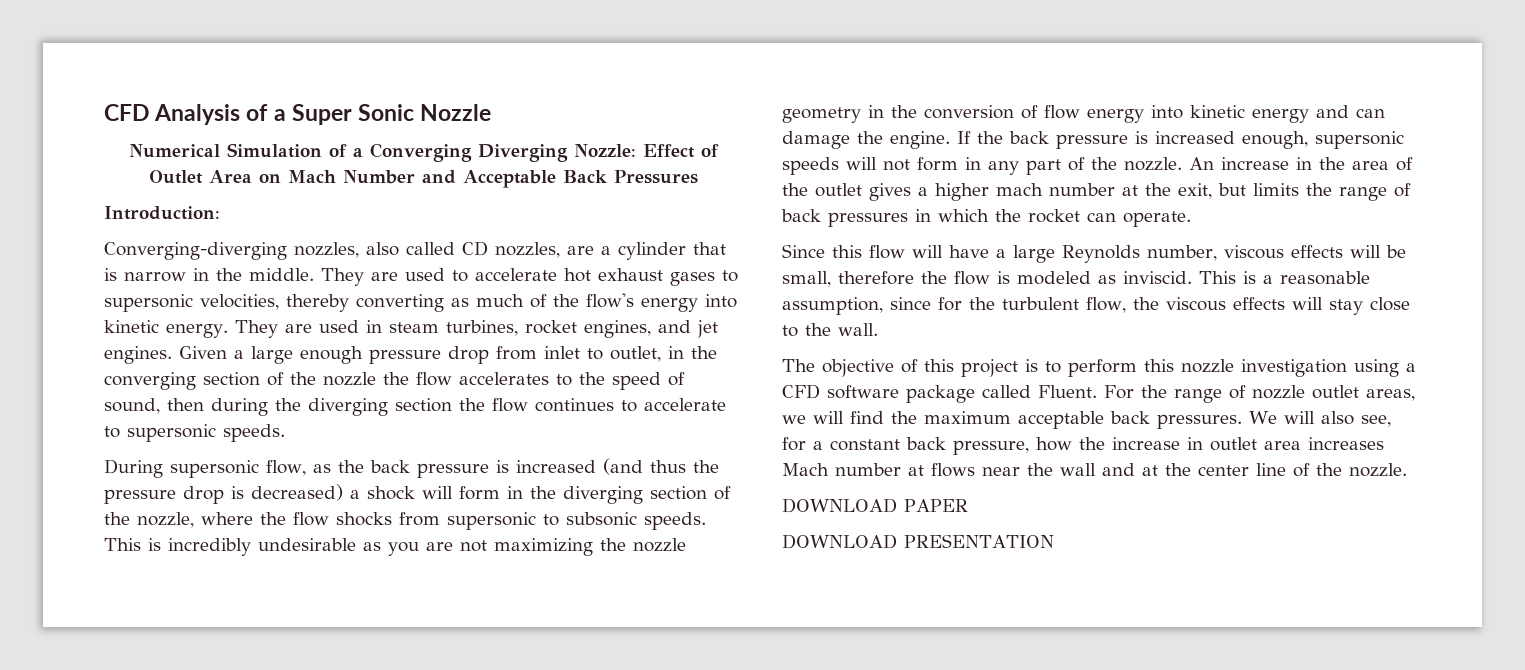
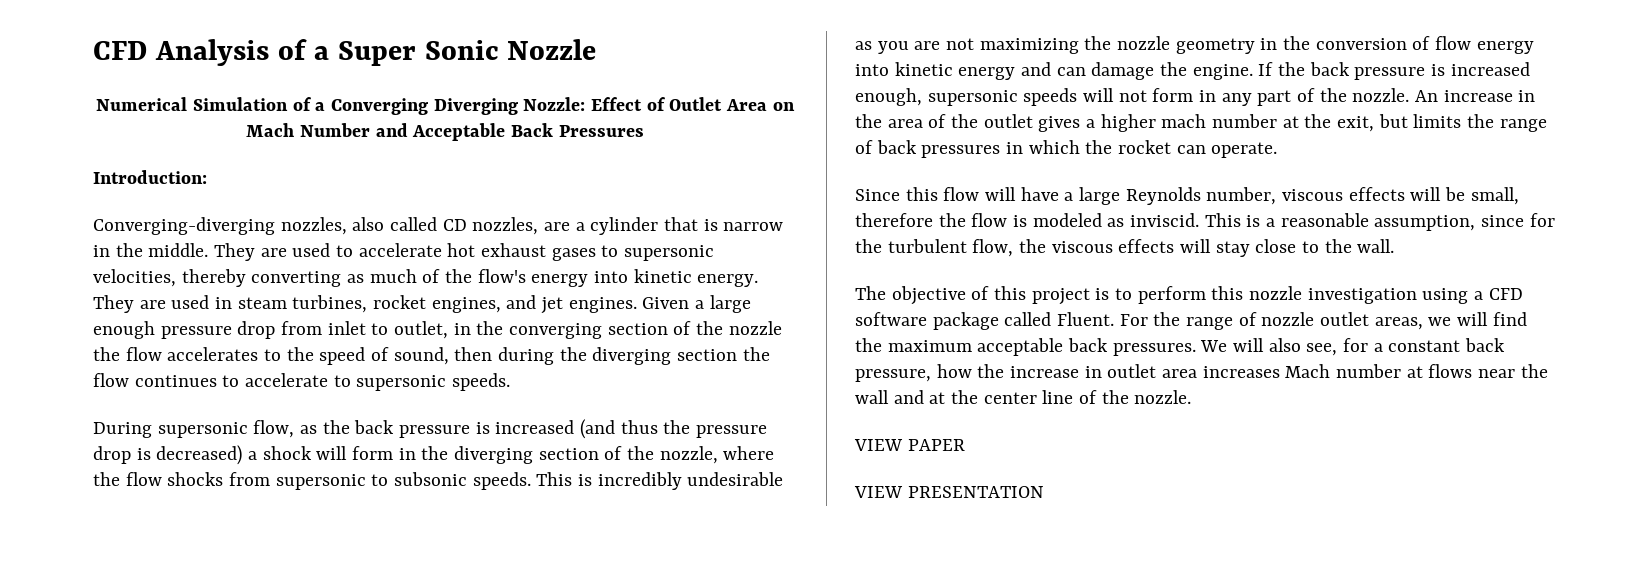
- DOWNLOAD PAPER
+ VIEW PAPER
- DOWNLOAD PRESENTATION
+ VIEW PRESENTATION

